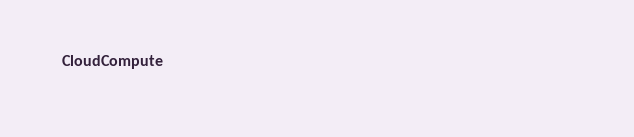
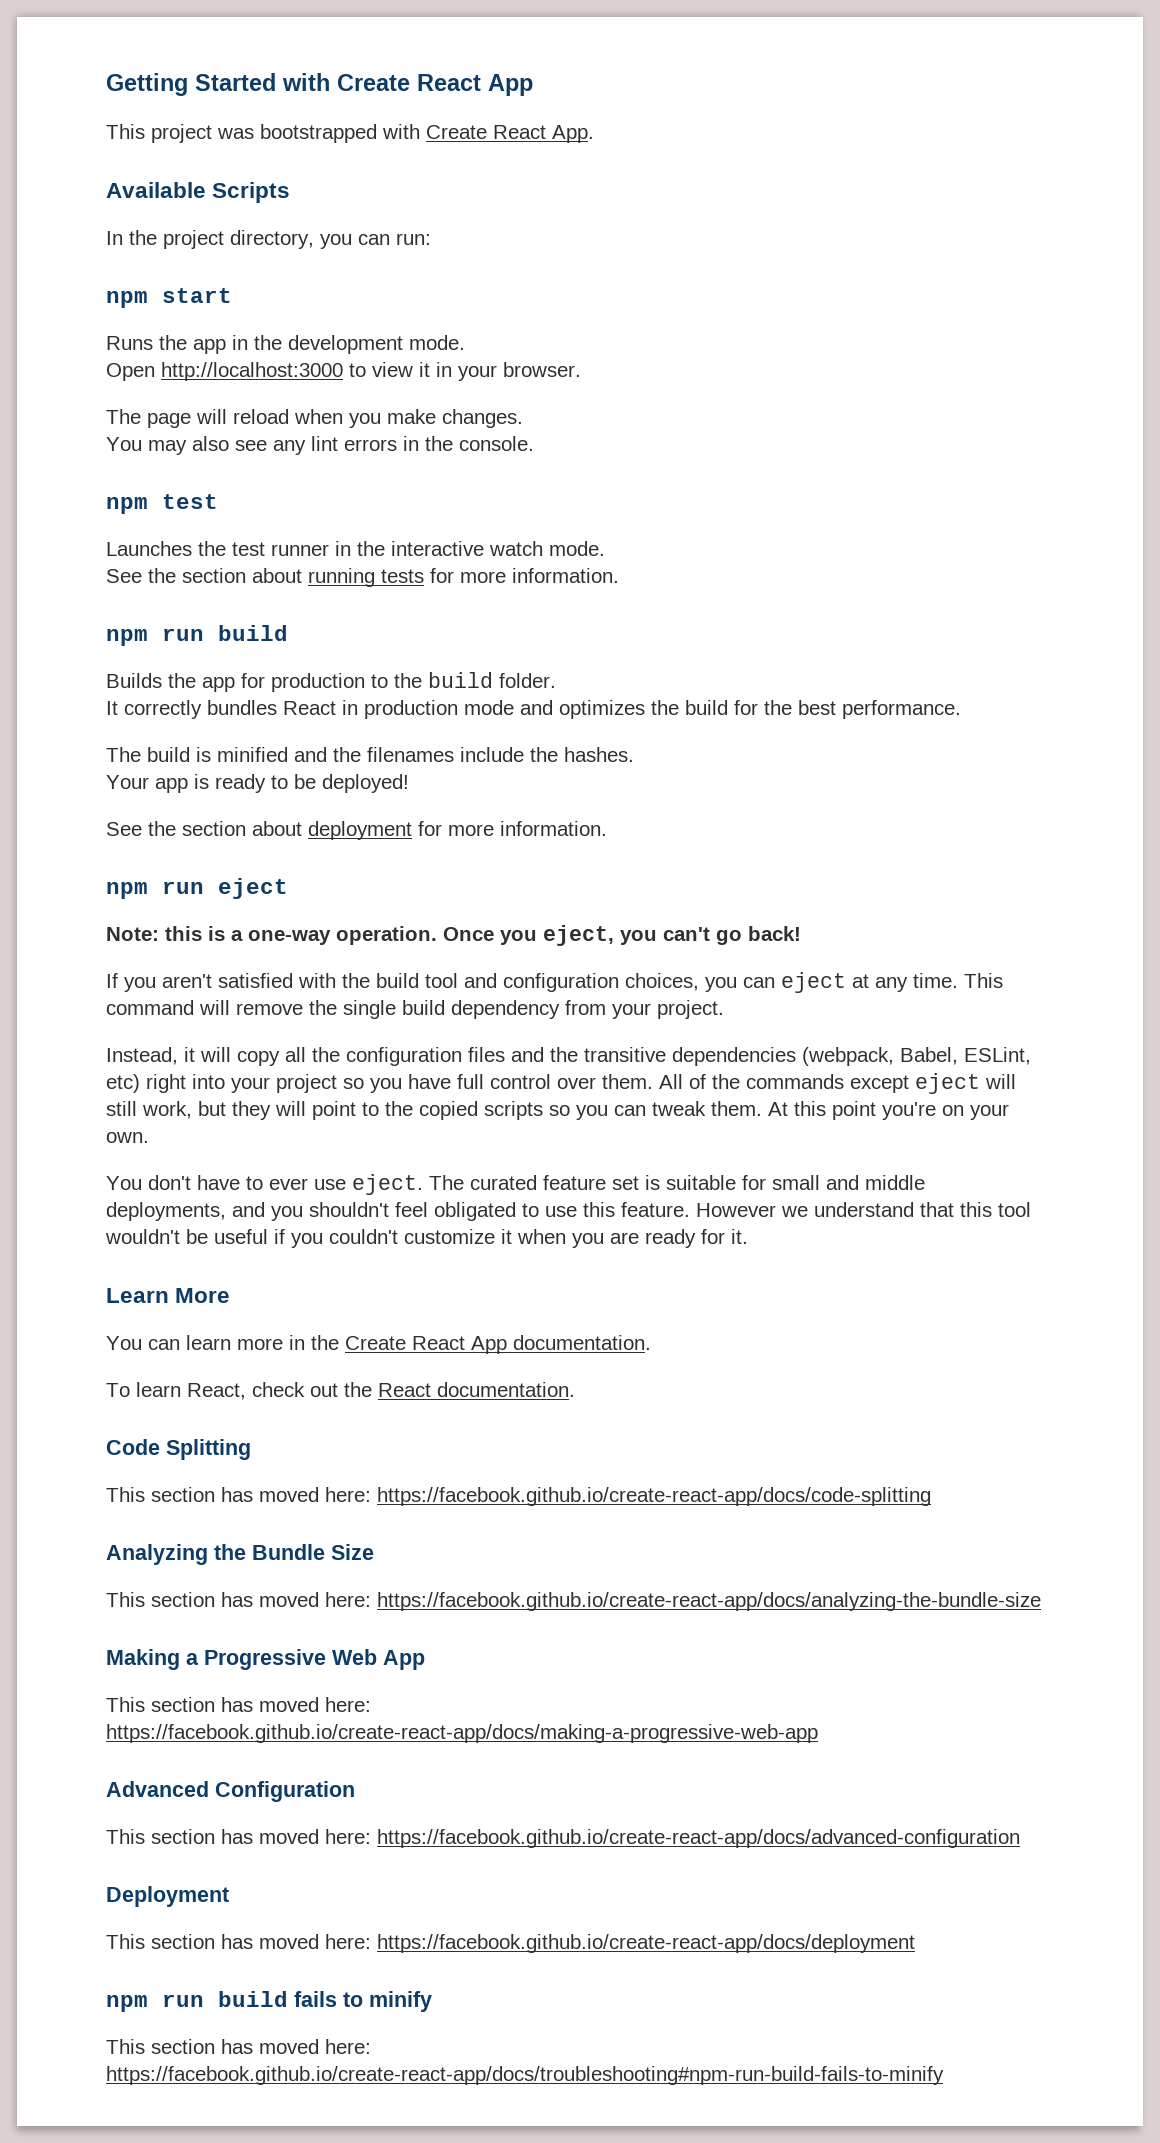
- CloudCompute
+ Getting Started with Create React App
+ This project was bootstrapped with Create React App.
+ Available Scripts
+ In the project directory, you can run:
+ npm start
+ Runs the app in the development mode.
+ Open http://localhost:3000 to view it in your browser.
+ The page will reload when you make changes.
+ You may also see any lint errors in the console.
+ npm test
+ Launches the test runner in the interactive watch mode.
+ See the section about running tests for more information.
+ npm run build
+ Builds the app for production to the build folder.
+ It correctly bundles React in production mode and optimizes the build for the best performance.
+ The build is minified and the filenames include the hashes.
+ Your app is ready to be deployed!
+ See the section about deployment for more information.
+ npm run eject
+ Note: this is a one-way operation. Once you eject, you can't go back!
+ If you aren't satisfied with the build tool and configuration choices, you can eject at any time. This command will remove the single build dependency from your project.
+ Instead, it will copy all the configuration files and the transitive dependencies (webpack, Babel, ESLint, etc) right into your project so you have full control over them. All of the commands except eject will still work, but they will point to the copied scripts so you can tweak them. At this point you're on your own.
+ You don't have to ever use eject. The curated feature set is suitable for small and middle deployments, and you shouldn't feel obligated to use this feature. However we understand that this tool wouldn't be useful if you couldn't customize it when you are ready for it.
+ Learn More
+ You can learn more in the Create React App documentation.
+ To learn React, check out the React documentation.
+ Code Splitting
+ This section has moved here: https://facebook.github.io/create-react-app/docs/code-splitting
+ Analyzing the Bundle Size
+ This section has moved here: https://facebook.github.io/create-react-app/docs/analyzing-the-bundle-size
+ Making a Progressive Web App
+ This section has moved here: https://facebook.github.io/create-react-app/docs/making-a-progressive-web-app
+ Advanced Configuration
+ This section has moved here: https://facebook.github.io/create-react-app/docs/advanced-configuration
+ Deployment
+ This section has moved here: https://facebook.github.io/create-react-app/docs/deployment
+ npm run build fails to minify
+ This section has moved here: https://facebook.github.io/create-react-app/docs/troubleshooting#npm-run-build-fails-to-minify

